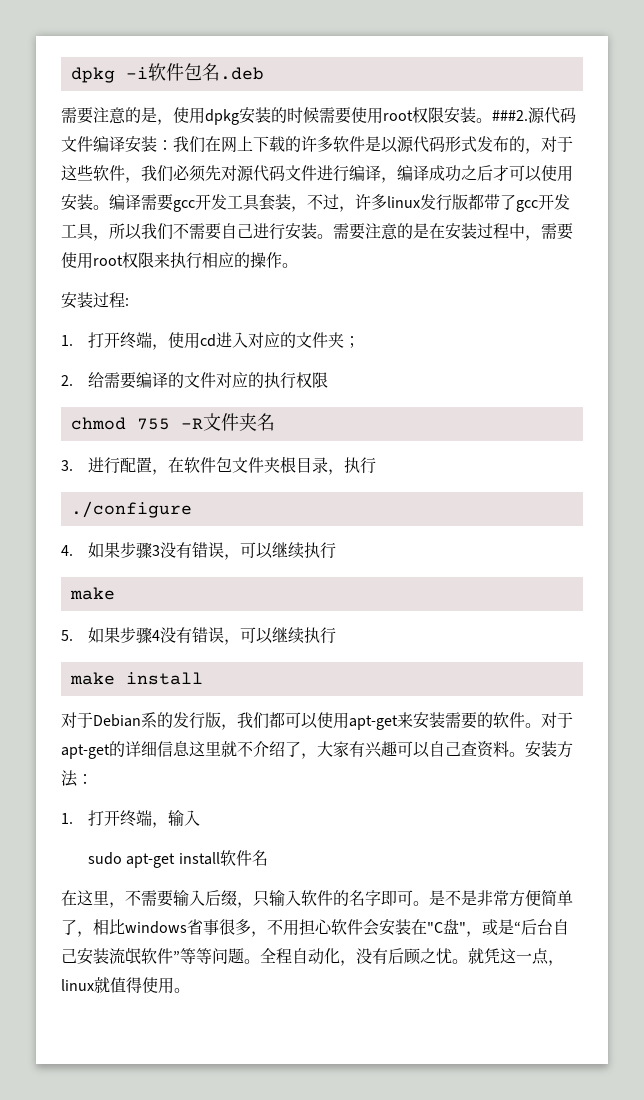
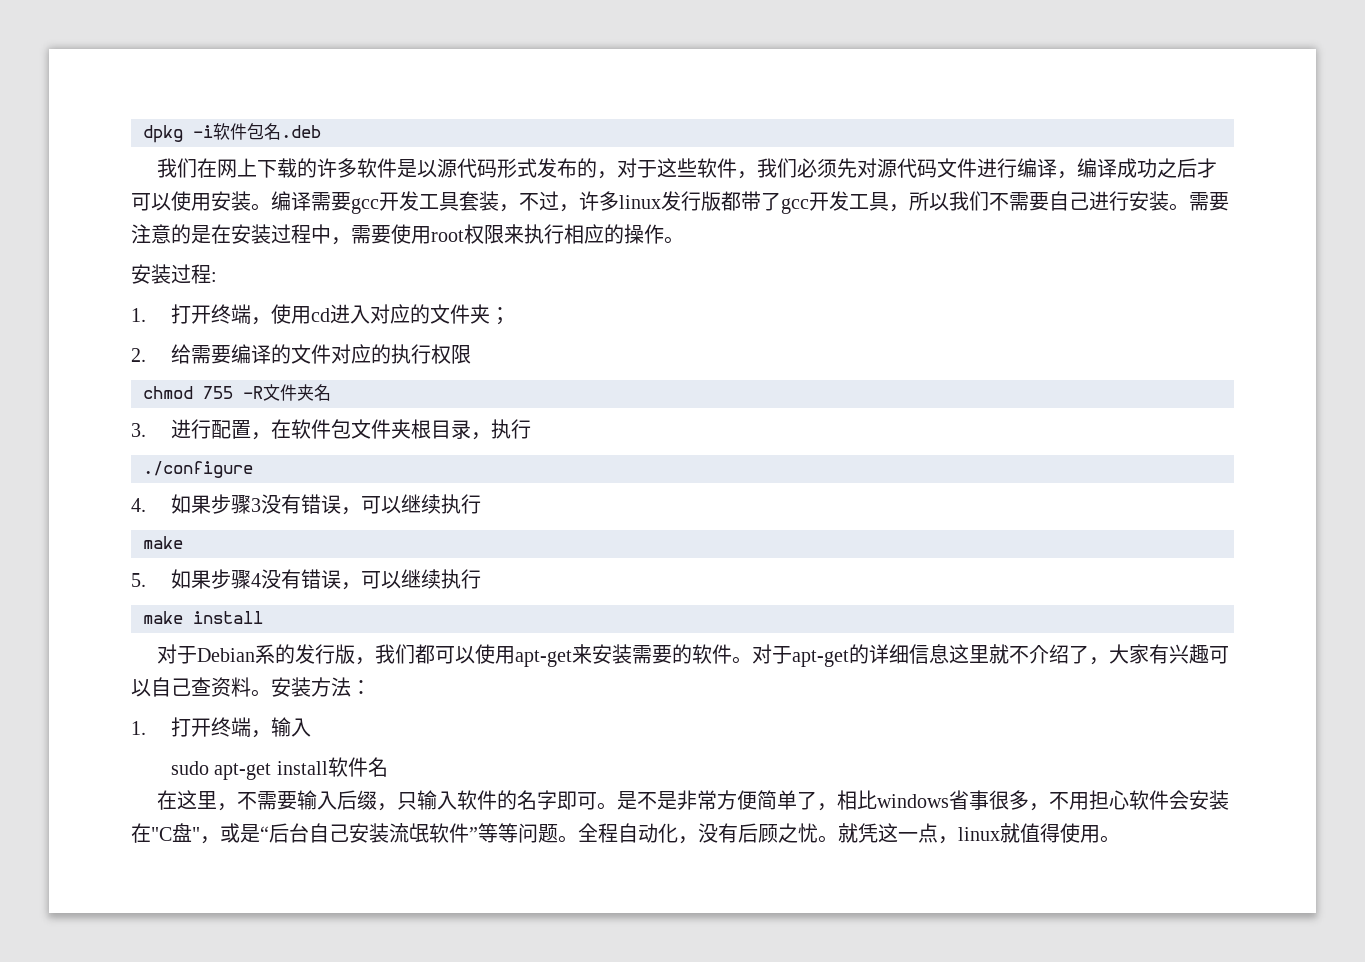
- 需要注意的是，使用dpkg安装的时候需要使用root权限安装。###2.源代码文件编译安装：我们在网上下载的许多软件是以源代码形式发布的，对于这些软件，我们必须先对源代码文件进行编译，编译成功之后才可以使用安装。
+ 我们在网上下载的许多软件是以源代码形式发布的，对于这些软件，我们必须先对源代码文件进行编译，编译成功之后才可以使用安装。

